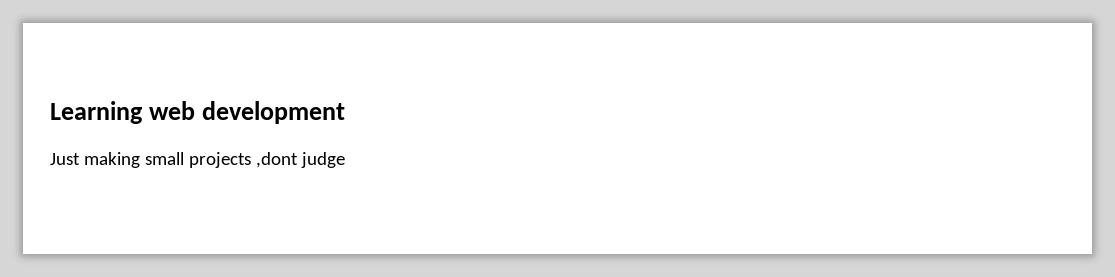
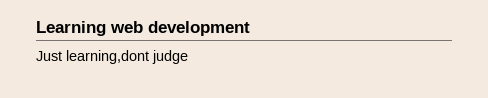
- Just making small projects ,dont judge
+ Just learning,dont judge

